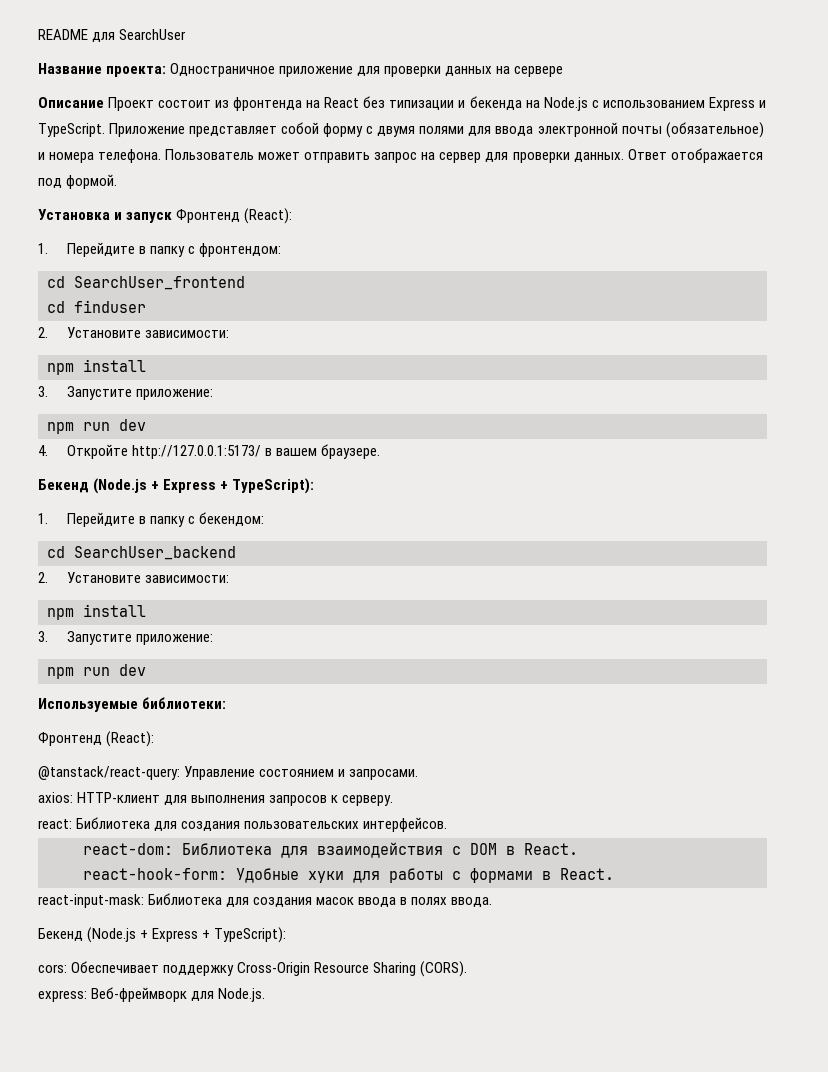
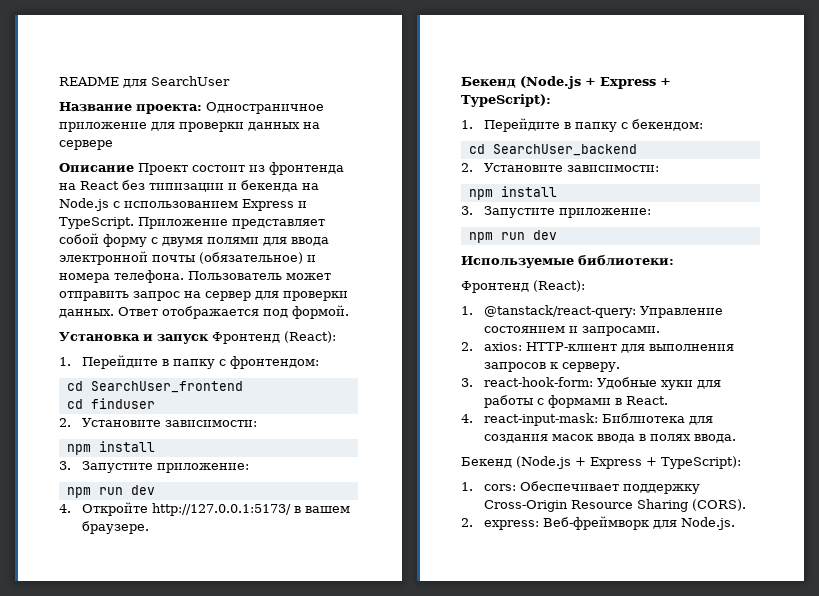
- @tanstack/react-query: Управление состоянием и запросами.
+ 1. @tanstack/react-query: Управление состоянием и запросами.
- axios: HTTP-клиент для выполнения запросов к серверу.
+ 2. axios: HTTP-клиент для выполнения запросов к серверу.
- react: Библиотека для создания пользовательских интерфейсов.
- react-dom: Библиотека для взаимодействия с DOM в React.
- react-hook-form: Удобные хуки для работы с формами в React.
+ 3. react-hook-form: Удобные хуки для работы с формами в React.
- react-input-mask: Библиотека для создания масок ввода в полях ввода.
+ 4. react-input-mask: Библиотека для создания масок ввода в полях ввода.
- cors: Обеспечивает поддержку Cross-Origin Resource Sharing (CORS).
+ 1. cors: Обеспечивает поддержку Cross-Origin Resource Sharing (CORS).
- express: Веб-фреймворк для Node.js.
+ 2. express: Веб-фреймворк для Node.js.

